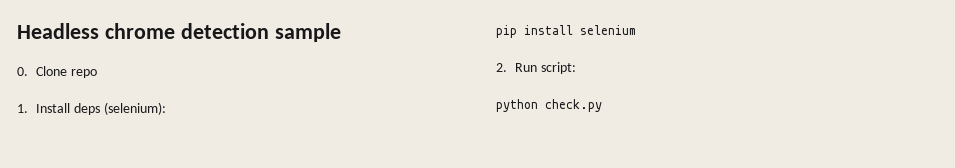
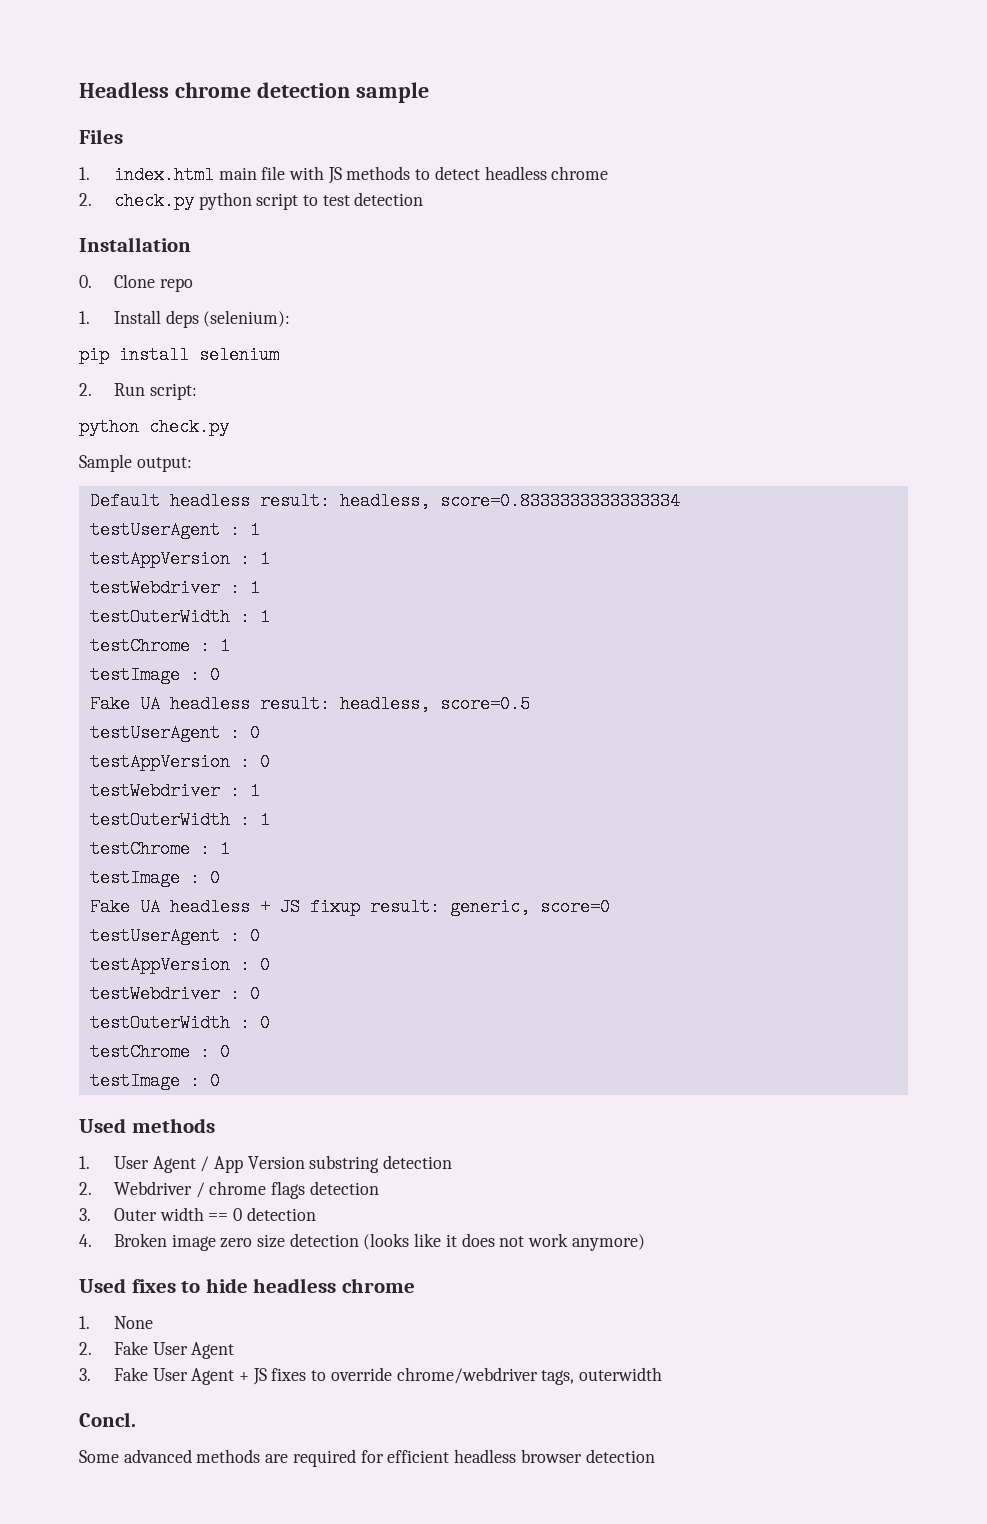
+ Files
+ 1. index.html main file with JS methods to detect headless chrome
+ 2. check.py python script to test detection
+ Installation
+ Sample output:
+ Default headless result: headless, score=0.8333333333333334
+ testUserAgent : 1
+ testAppVersion : 1
+ testWebdriver : 1
+ testOuterWidth : 1
+ testChrome : 1
+ testImage : 0
+ Fake UA headless result: headless, score=0.5
+ testUserAgent : 0
+ testAppVersion : 0
+ testWebdriver : 1
+ testOuterWidth : 1
+ testChrome : 1
+ testImage : 0
+ Fake UA headless + JS fixup result: generic, score=0
+ testUserAgent : 0
+ testAppVersion : 0
+ testWebdriver : 0
+ testOuterWidth : 0
+ testChrome : 0
+ testImage : 0
+ Used methods
+ 1. User Agent / App Version substring detection
+ 2. Webdriver / chrome flags detection
+ 3. Outer width == 0 detection
+ 4. Broken image zero size detection (looks like it does not work anymore)
+ Used fixes to hide headless chrome
+ 1. None
+ 2. Fake User Agent
+ 3. Fake User Agent + JS fixes to override chrome/webdriver tags, outerwidth
+ Concl.
+ Some advanced methods are required for efficient headless browser detection

